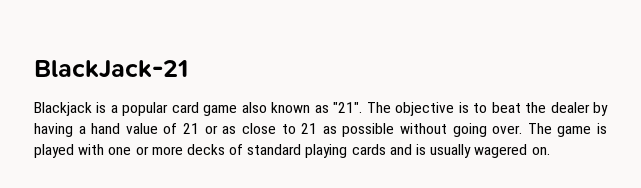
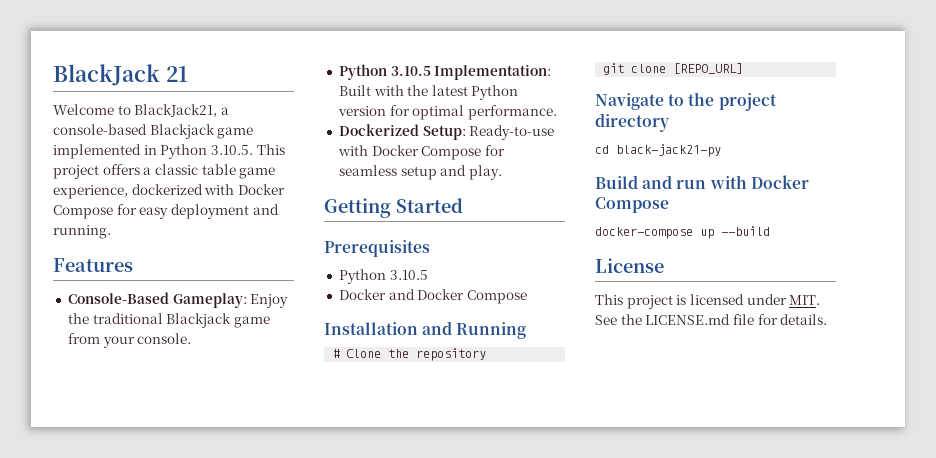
- BlackJack-21
- Blackjack is a popular card game also known as "21". The objective is to beat the dealer by having a hand value of 21 or as close to 21 as possible without going over. The game is played with one or more decks of standard playing cards and is usually wagered on.
+ BlackJack 21
+ Welcome to BlackJack21, a console-based Blackjack game implemented in Python 3.10.5. This project offers a classic table game experience, dockerized with Docker Compose for easy deployment and running.
+ Features
+ Console-Based Gameplay: Enjoy the traditional Blackjack game from your console.
+ Python 3.10.5 Implementation: Built with the latest Python version for optimal performance.
+ Dockerized Setup: Ready-to-use with Docker Compose for seamless setup and play.
+ Getting Started
+ Prerequisites
+ Python 3.10.5
+ Docker and Docker Compose
+ Installation and Running
+ # Clone the repository
+ git clone [REPO_URL]
+ Navigate to the project directory
+ cd black-jack21-py
+ Build and run with Docker Compose
+ docker-compose up --build
+ License
+ This project is licensed under MIT. See the LICENSE.md file for details.

